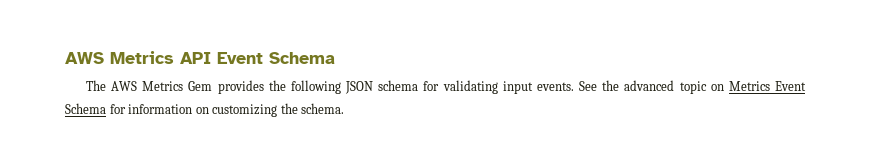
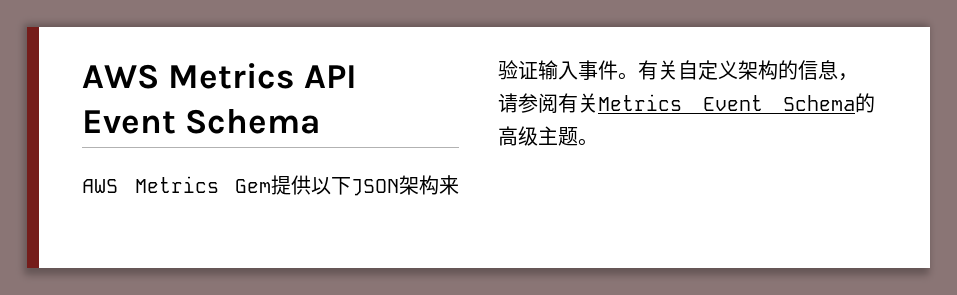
- The AWS Metrics Gem provides the following JSON schema for validating input events. See the advanced topic on Metrics Event Schema for information on customizing the schema.
+ AWS Metrics Gem提供以下JSON架构来验证输入事件。有关自定义架构的信息，请参阅有关Metrics Event Schema的高级主题。

